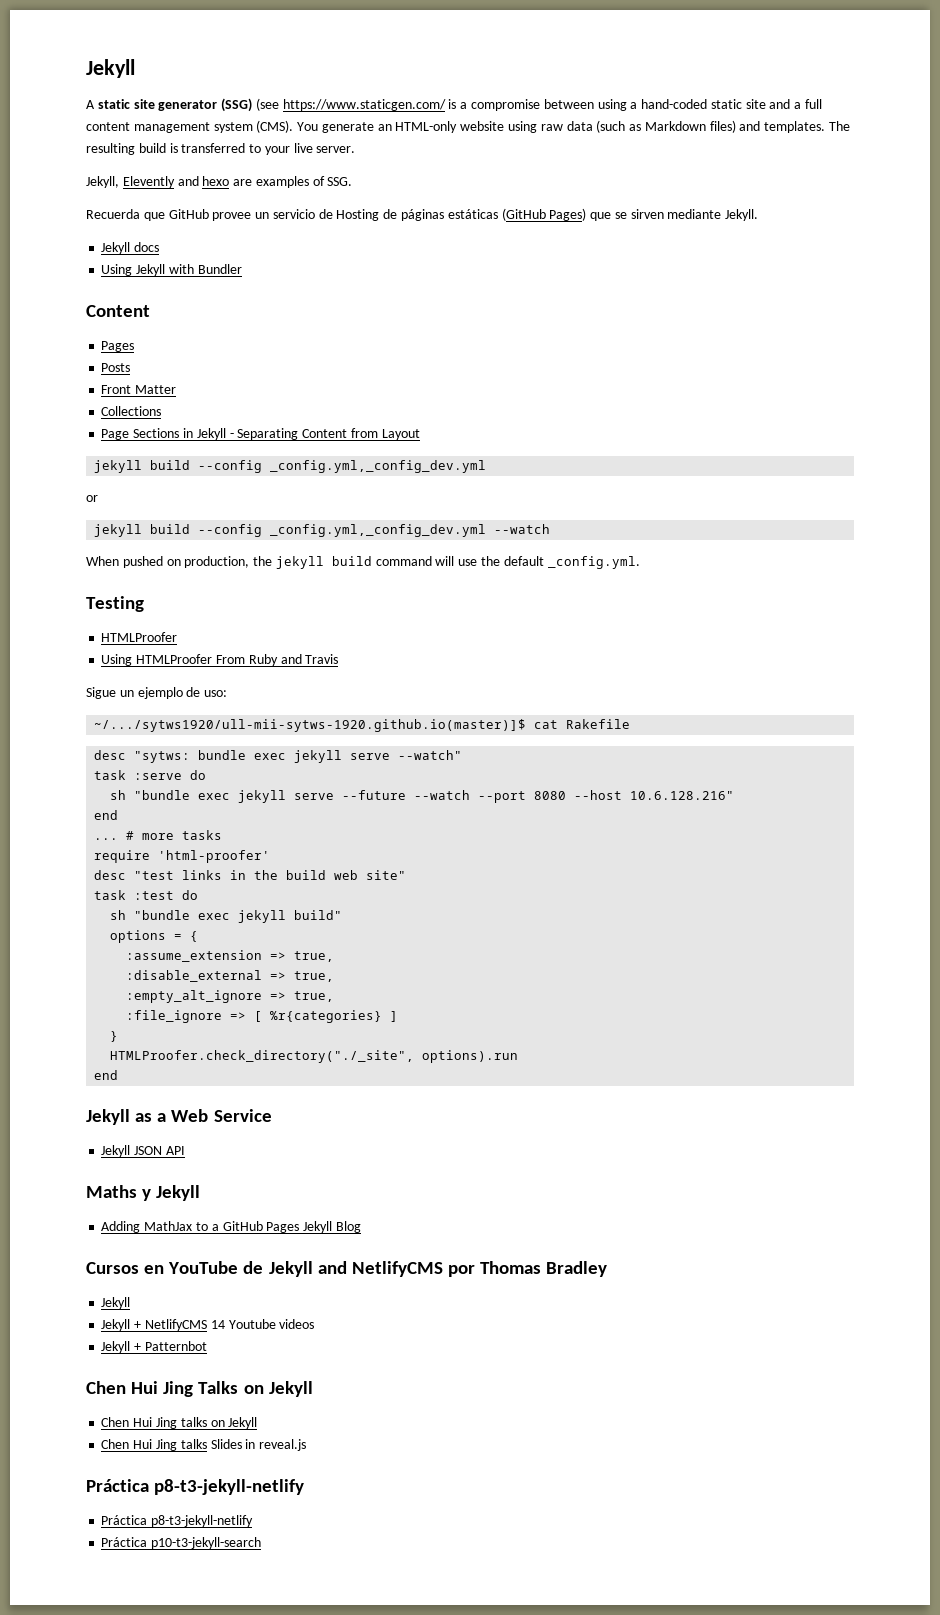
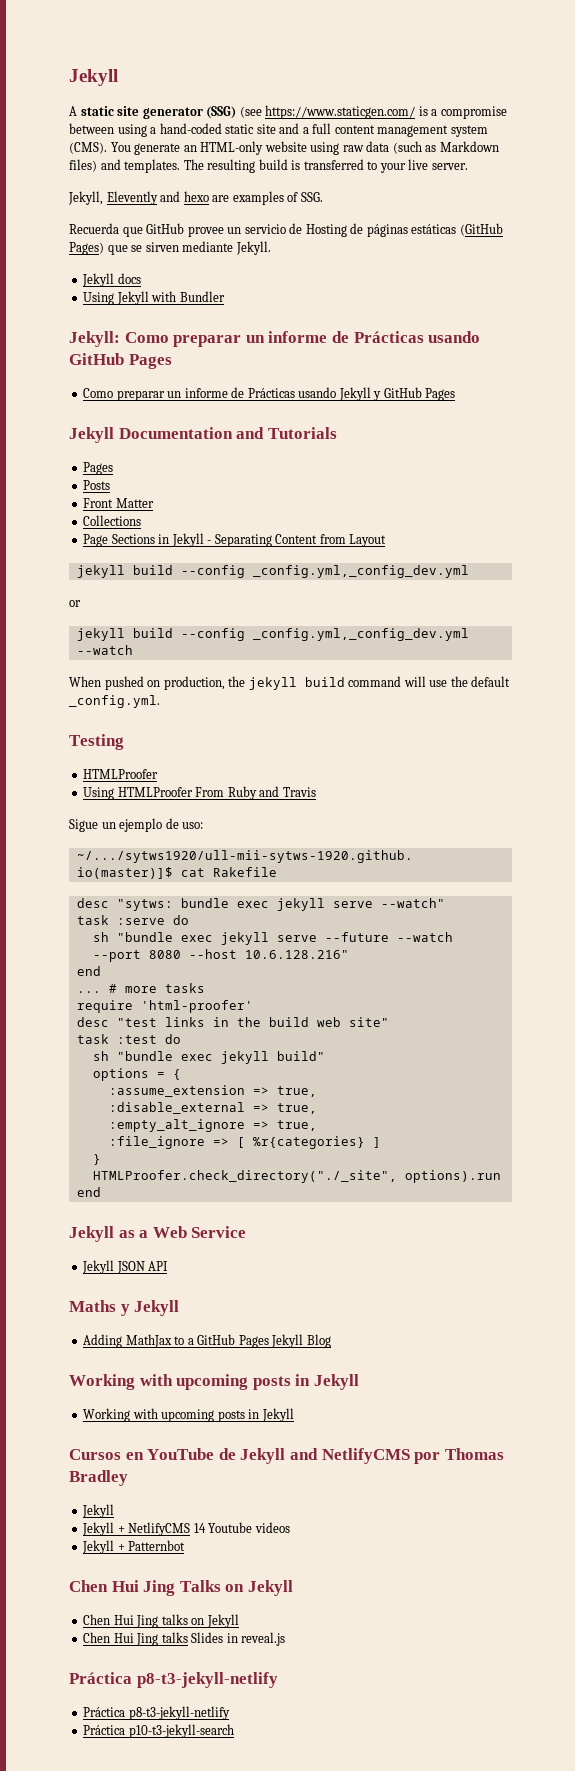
  Using Jekyll with Bundler
- Content
+ Jekyll: Como preparar un informe de Prácticas usando GitHub Pages
+ Como preparar un informe de Prácticas usando Jekyll y GitHub Pages
+ Jekyll Documentation and Tutorials
  Adding MathJax to a GitHub Pages Jekyll Blog
+ Working with upcoming posts in Jekyll
+ Working with upcoming posts in Jekyll

